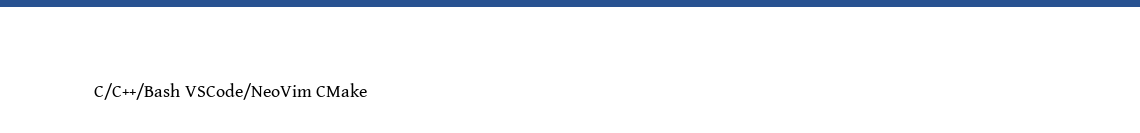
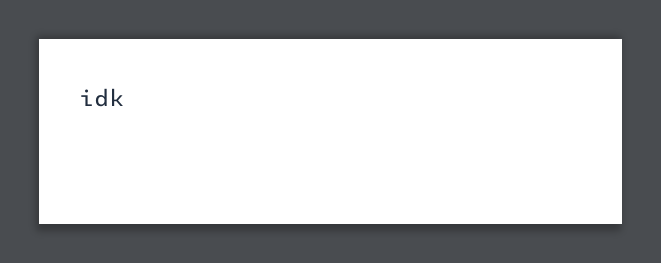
- C/C++/Bash VSCode/NeoVim CMake
+ idk

